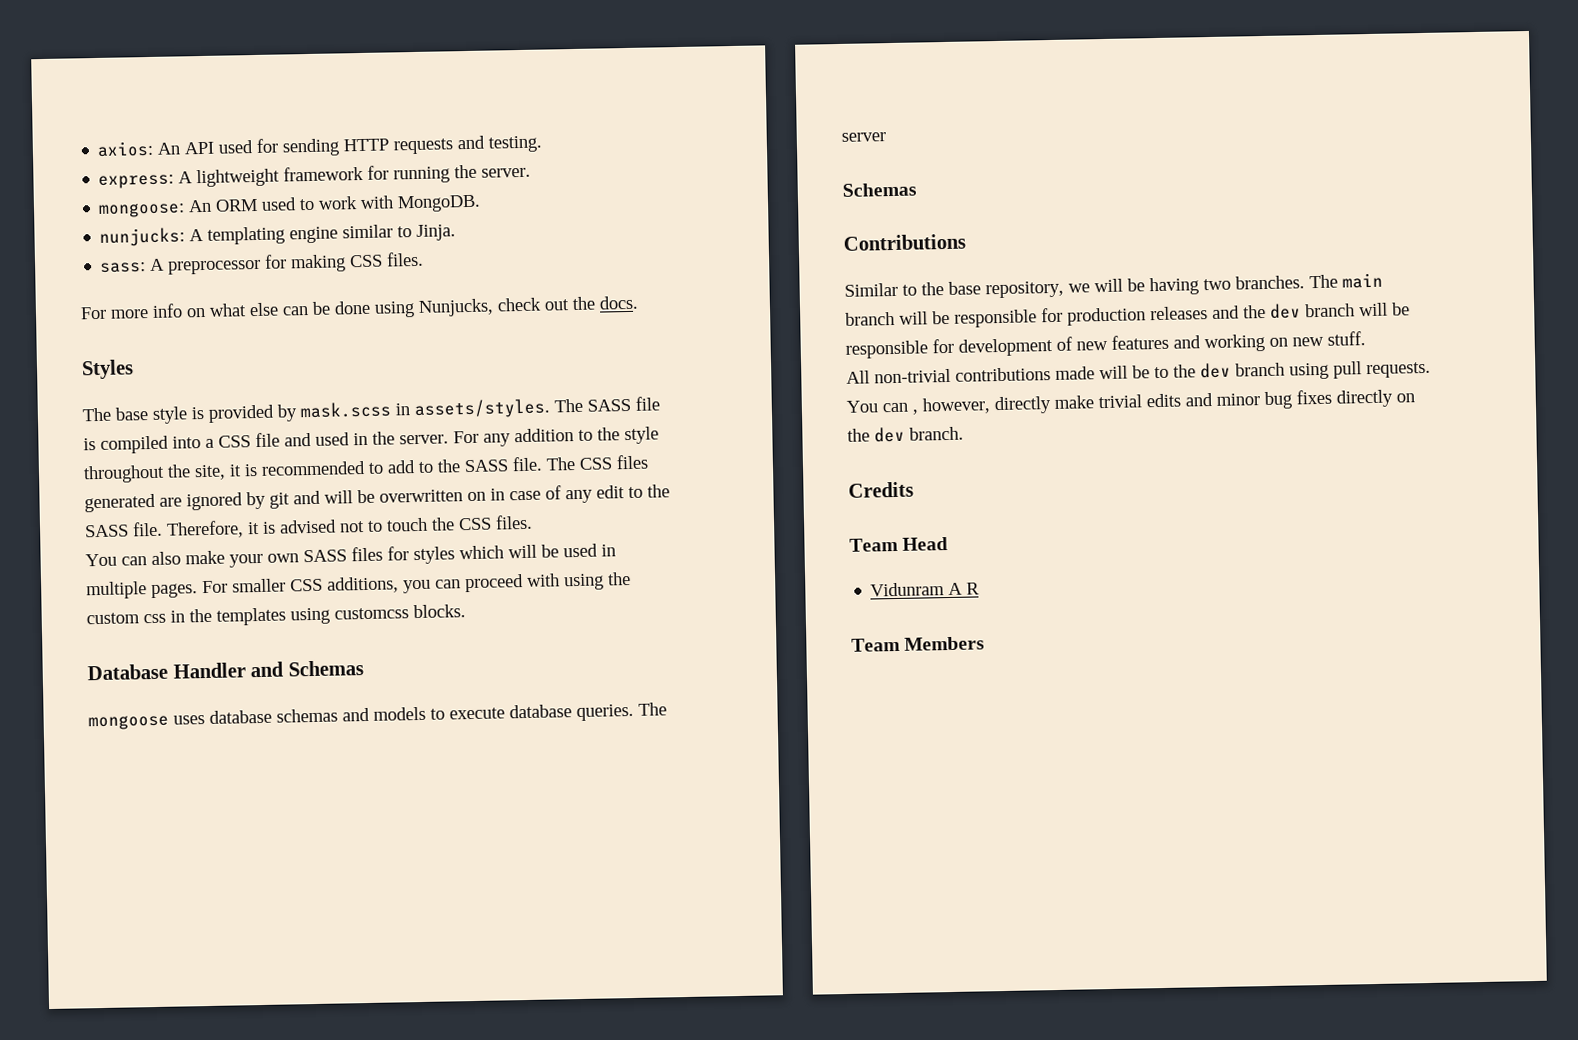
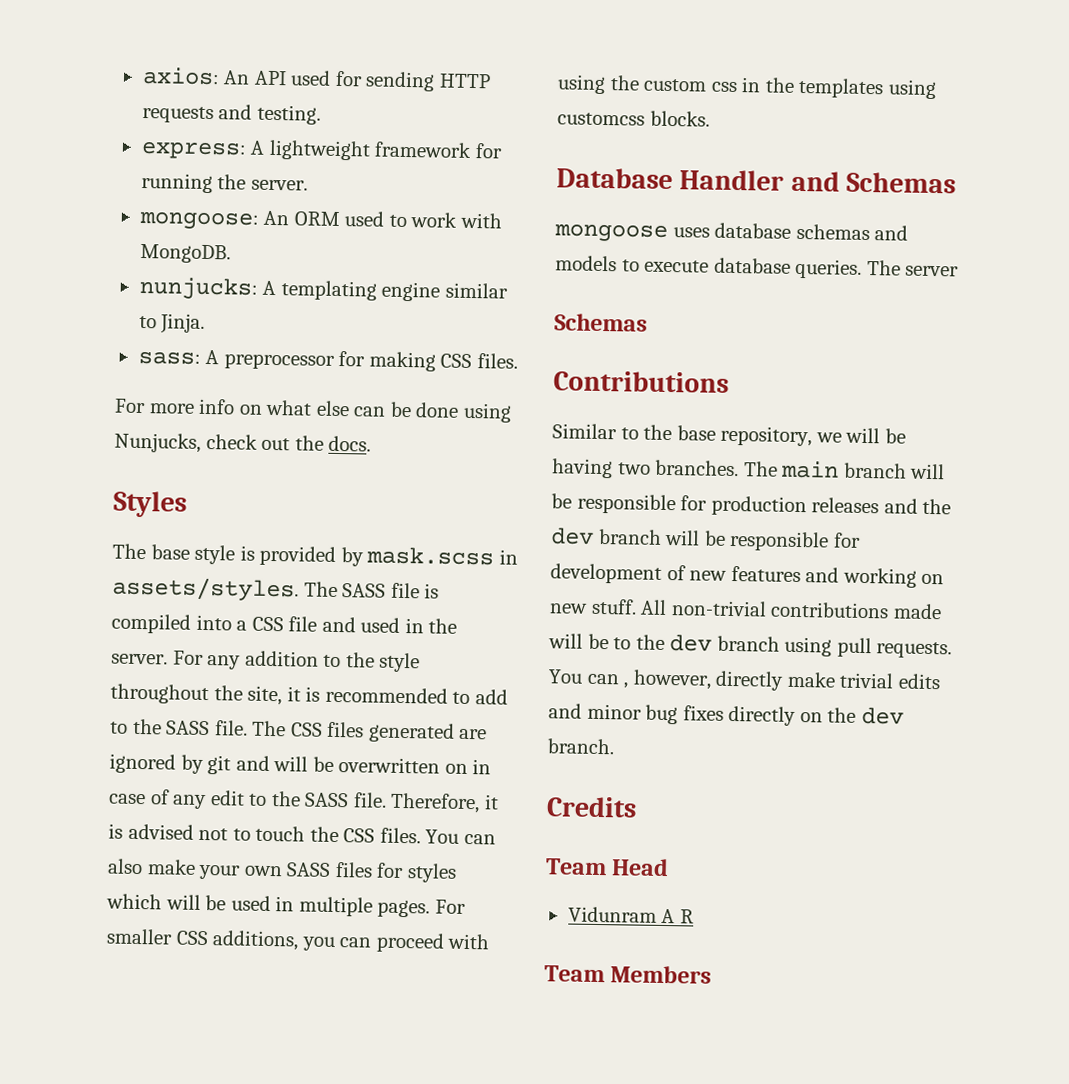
- Therefore, it is advised not to touch the CSS files.
- You can also make your own SASS files for styles which will be used in multiple pages.
+ Therefore, it is advised not to touch the CSS files. You can also make your own SASS files for styles which will be used in multiple pages.
- The main branch will be responsible for production releases and the dev branch will be responsible for development of new features and working on new stuff.
- All non-trivial contributions made will be to the dev branch using pull requests.
+ The main branch will be responsible for production releases and the dev branch will be responsible for development of new features and working on new stuff. All non-trivial contributions made will be to the dev branch using pull requests.

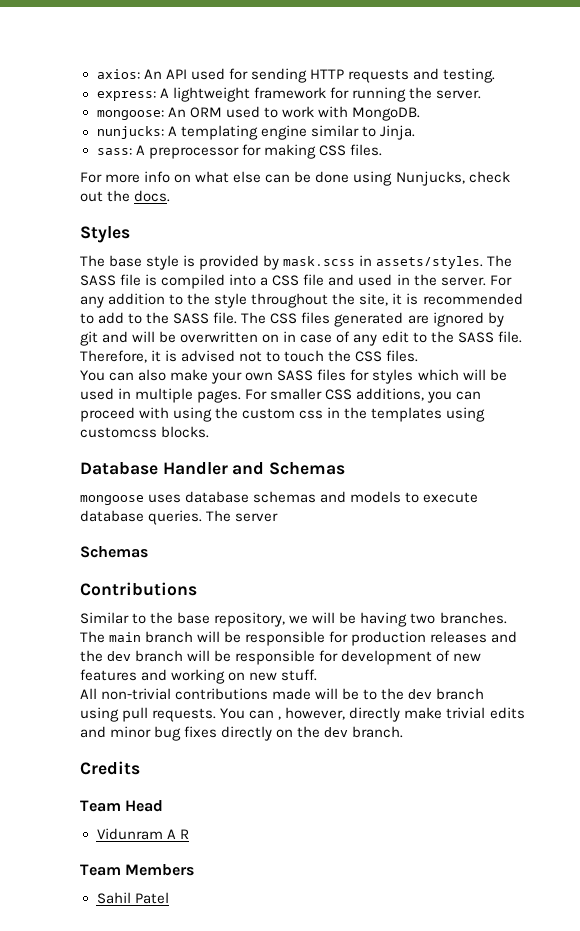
- Therefore, it is advised not to touch the CSS files. You can also make your own SASS files for styles which will be used in multiple pages.
+ Therefore, it is advised not to touch the CSS files.
+ You can also make your own SASS files for styles which will be used in multiple pages.
- The main branch will be responsible for production releases and the dev branch will be responsible for development of new features and working on new stuff. All non-trivial contributions made will be to the dev branch using pull requests.
+ The main branch will be responsible for production releases and the dev branch will be responsible for development of new features and working on new stuff.
+ All non-trivial contributions made will be to the dev branch using pull requests.
+ Sahil Patel

